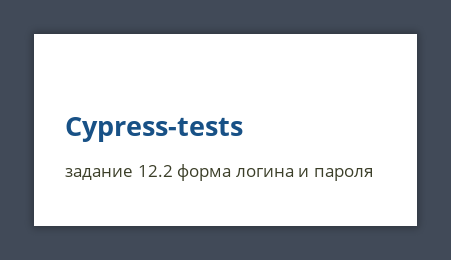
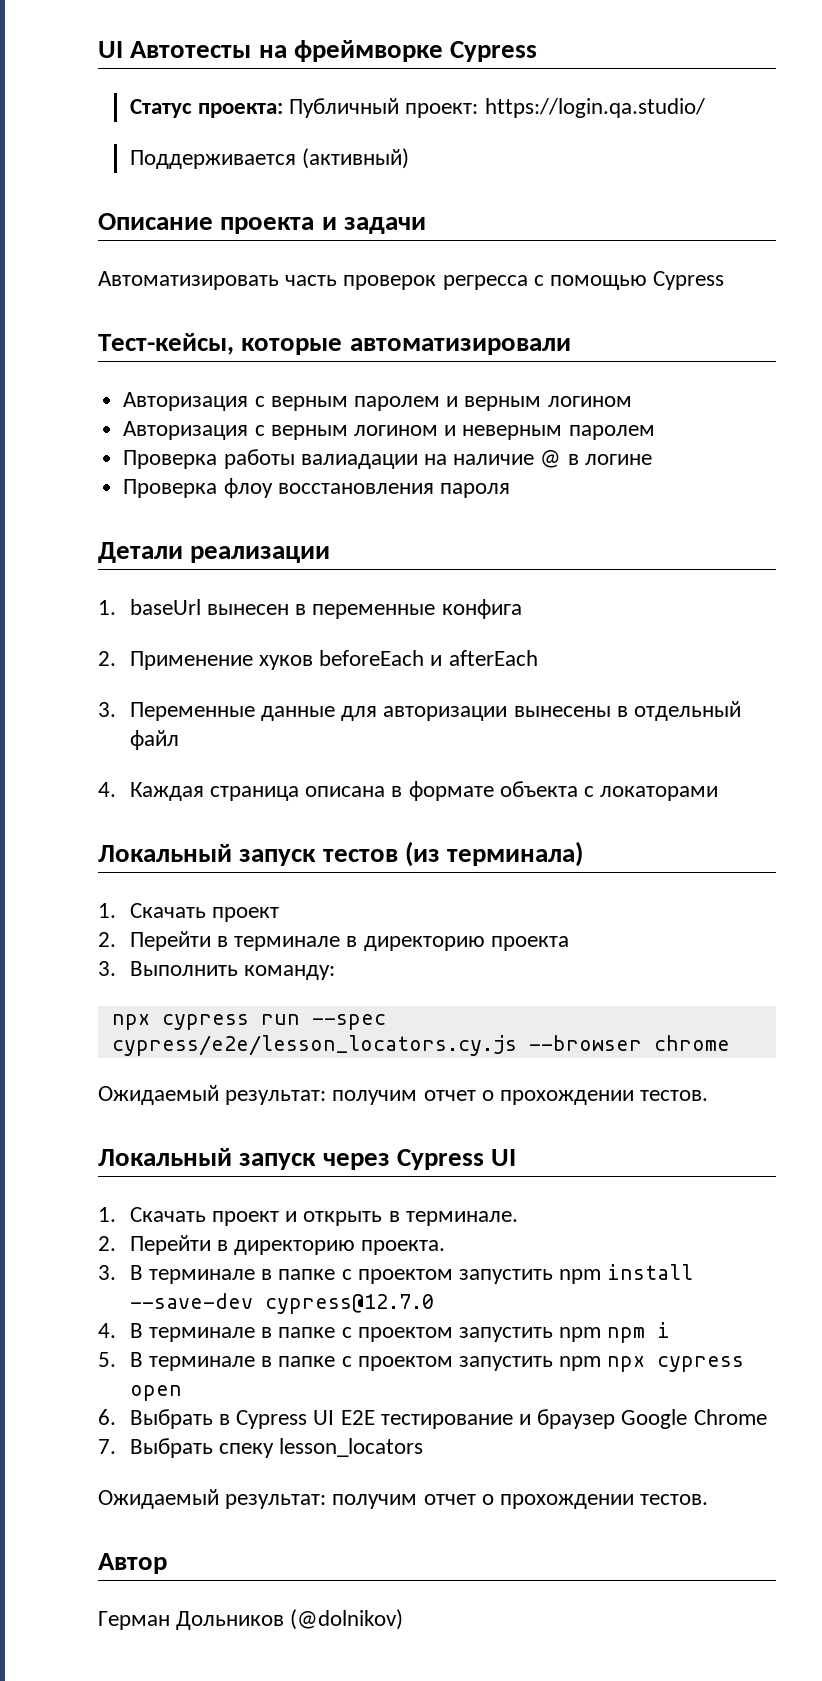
- Cypress-tests
- задание 12.2 форма логина и пароля
+ UI Автотесты на фреймворке Cypress
+ Статус проекта: Публичный проект: https://login.qa.studio/
+ Поддерживается (активный)
+ Описание проекта и задачи
+ Автоматизировать часть проверок регресса с помощью Cypress
+ Тест-кейсы, которые автоматизировали
+ Авторизация с верным паролем и верным логином
+ Авторизация c верным логином и неверным паролем
+ Проверка работы валиадации на наличие @ в логине
+ Проверка флоу восстановления пароля
+ Детали реализации
+ 1. baseUrl вынесен в переменные конфига
+ 2. Применение хуков beforeEach и afterEach
+ 3. Переменные данные для авторизации вынесены в отдельный файл
+ 4. Каждая страница описана в формате объекта с локаторами
+ Локальный запуск тестов (из терминала)
+ 1. Скачать проект
+ 2. Перейти в терминале в директорию проекта
+ 3. Выполнить команду:
+ npx cypress run --spec cypress/e2e/lesson_locators.cy.js --browser chrome
+ Ожидаемый результат: получим отчет о прохождении тестов.
+ Локальный запуск через Cypress UI
+ 1. Скачать проект и открыть в терминале.
+ 2. Перейти в директорию проекта.
+ 3. В терминале в папке с проектом запустить npm install --save-dev cypress@12.7.0
+ 4. В терминале в папке с проектом запустить npm npm i
+ 5. В терминале в папке с проектом запустить npm npx cypress open
+ 6. Выбрать в Cypress UI E2E тестирование и браузер Google Chrome
+ 7. Выбрать спеку lesson_locators
+ Ожидаемый результат: получим отчет о прохождении тестов.
+ Автор
+ Герман Дольников (@dolnikov)

